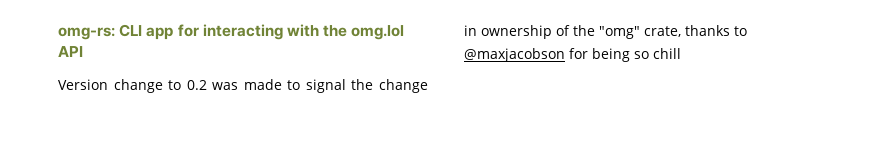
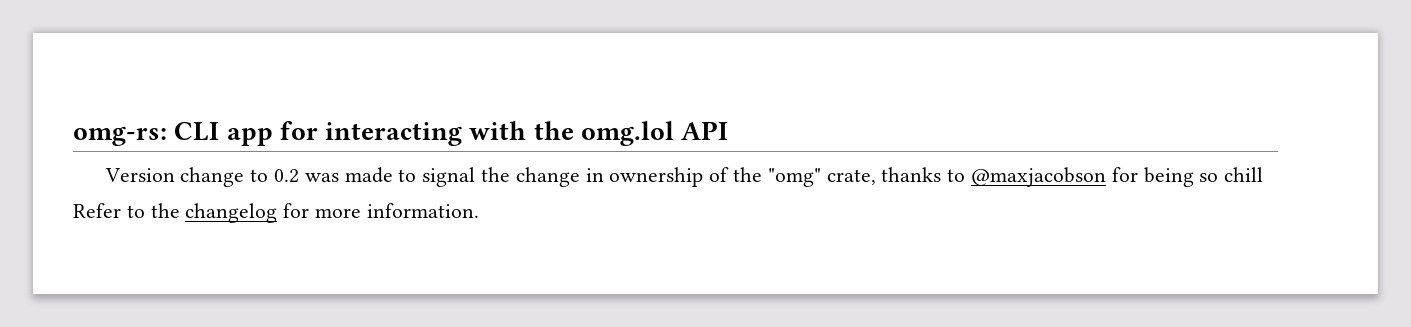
+ Refer to the changelog for more information.

